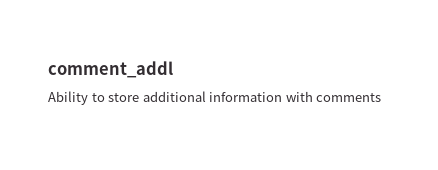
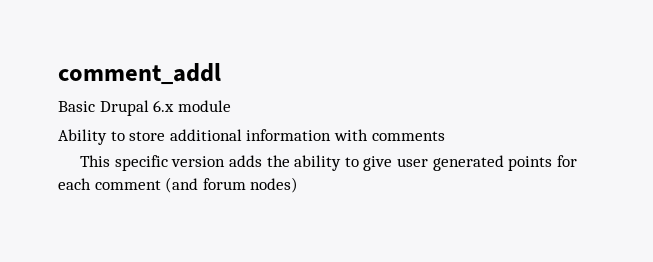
+ Basic Drupal 6.x module
+ This specific version adds the ability to give user generated points for each comment (and forum nodes)

